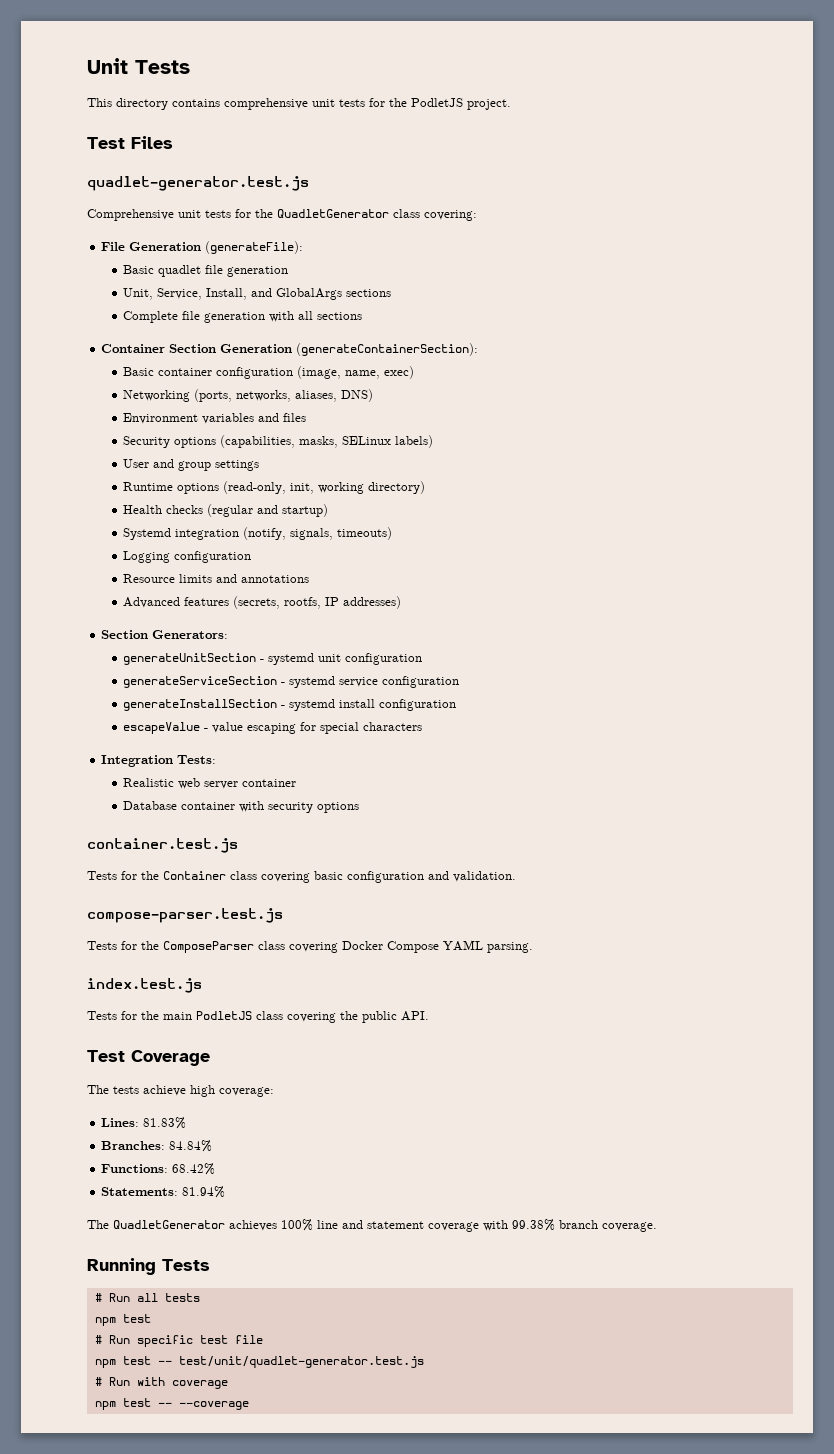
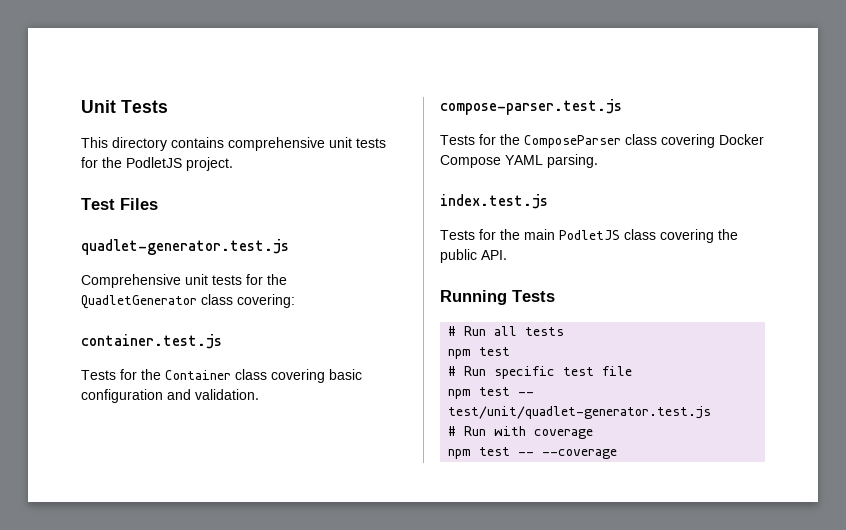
- File Generation (generateFile):
- Basic quadlet file generation
- Unit, Service, Install, and GlobalArgs sections
- Complete file generation with all sections
- Container Section Generation (generateContainerSection):
- Basic container configuration (image, name, exec)
- Networking (ports, networks, aliases, DNS)
- Environment variables and files
- Security options (capabilities, masks, SELinux labels)
- User and group settings
- Runtime options (read-only, init, working directory)
- Health checks (regular and startup)
- Systemd integration (notify, signals, timeouts)
- Logging configuration
- Resource limits and annotations
- Advanced features (secrets, rootfs, IP addresses)
- Section Generators:
- generateUnitSection - systemd unit configuration
- generateServiceSection - systemd service configuration
- generateInstallSection - systemd install configuration
- escapeValue - value escaping for special characters
- Integration Tests:
- Realistic web server container
- Database container with security options
- Test Coverage
- The tests achieve high coverage:
- Lines: 81.83%
- Branches: 84.84%
- Functions: 68.42%
- Statements: 81.94%
- The QuadletGenerator achieves 100% line and statement coverage with 99.38% branch coverage.

